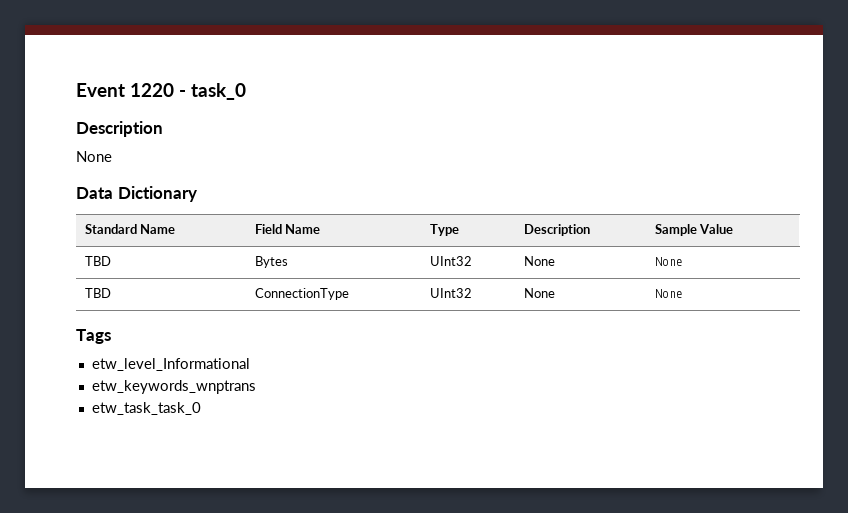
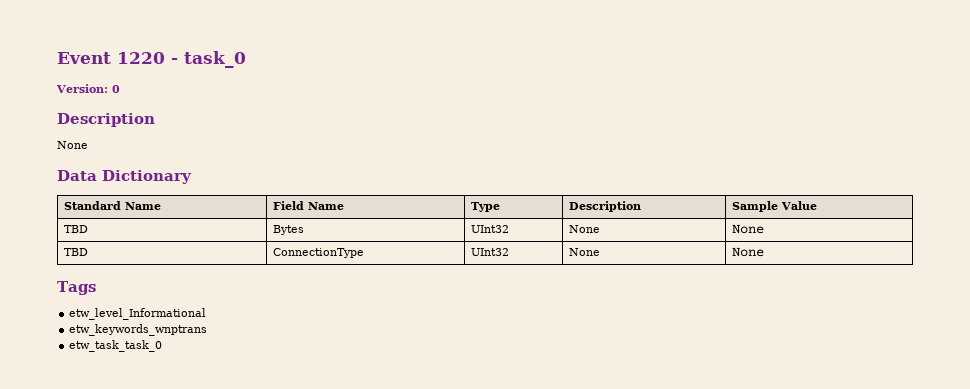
+ Version: 0

